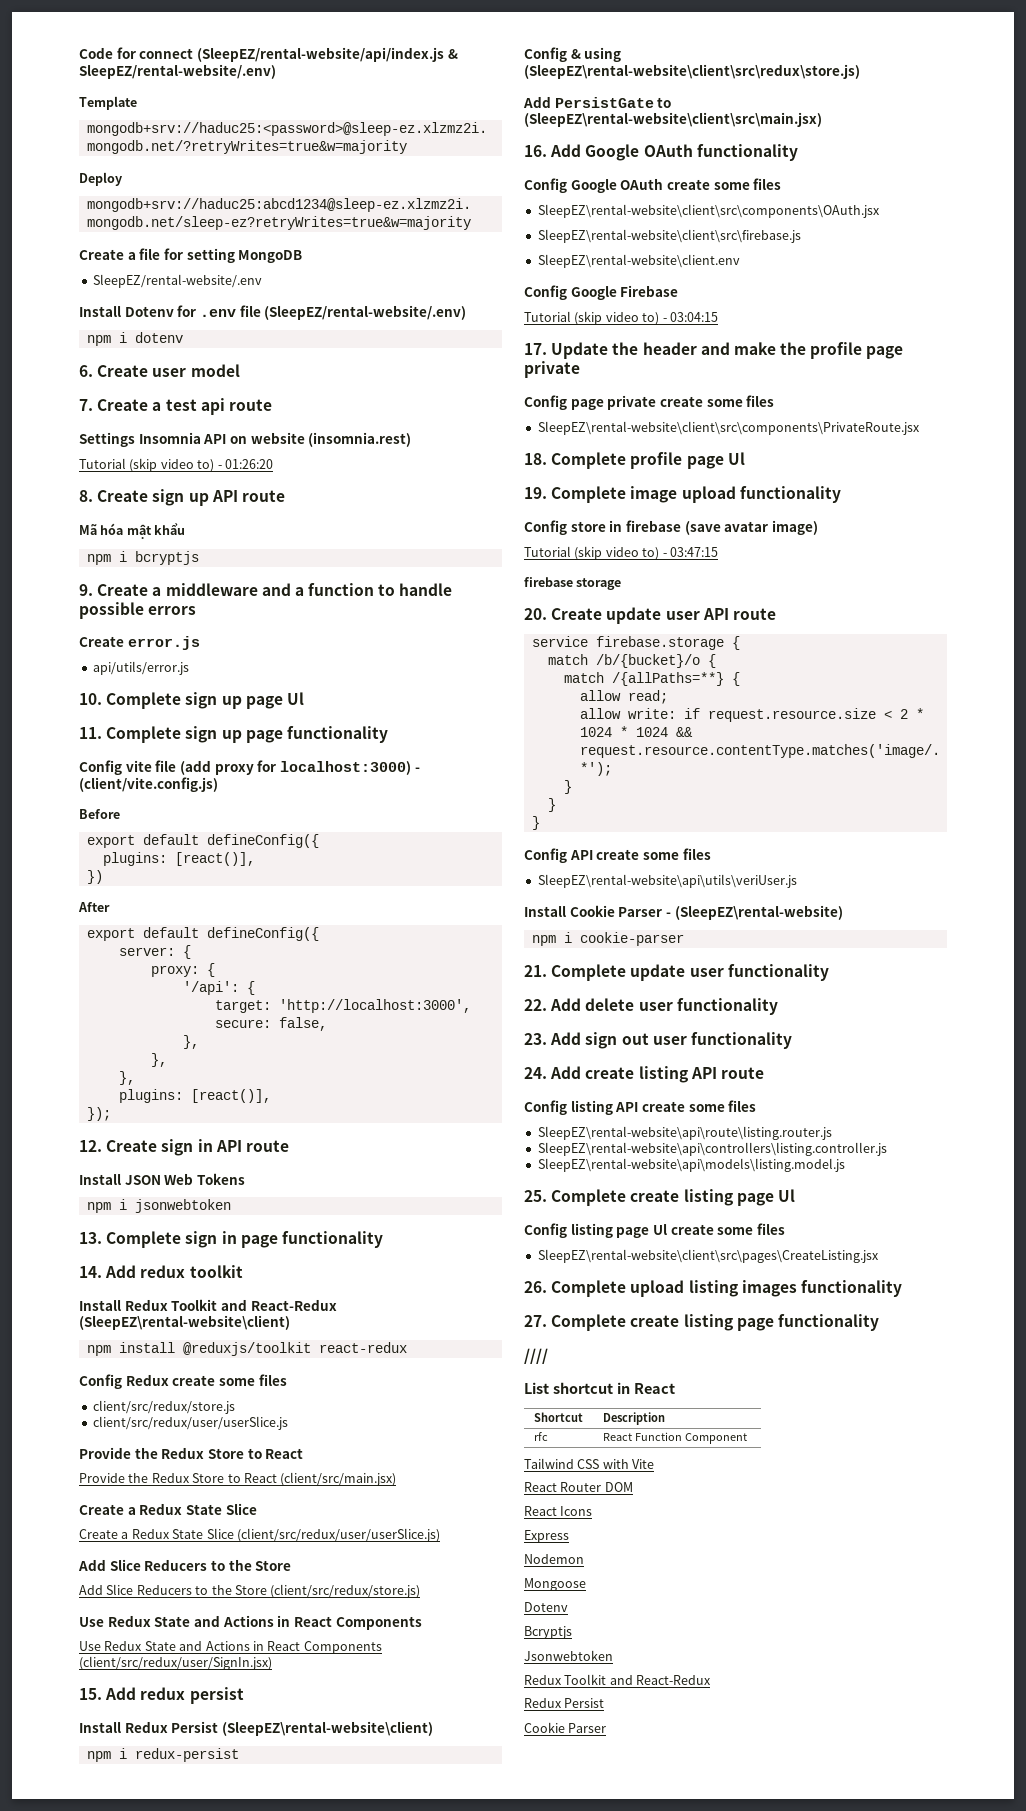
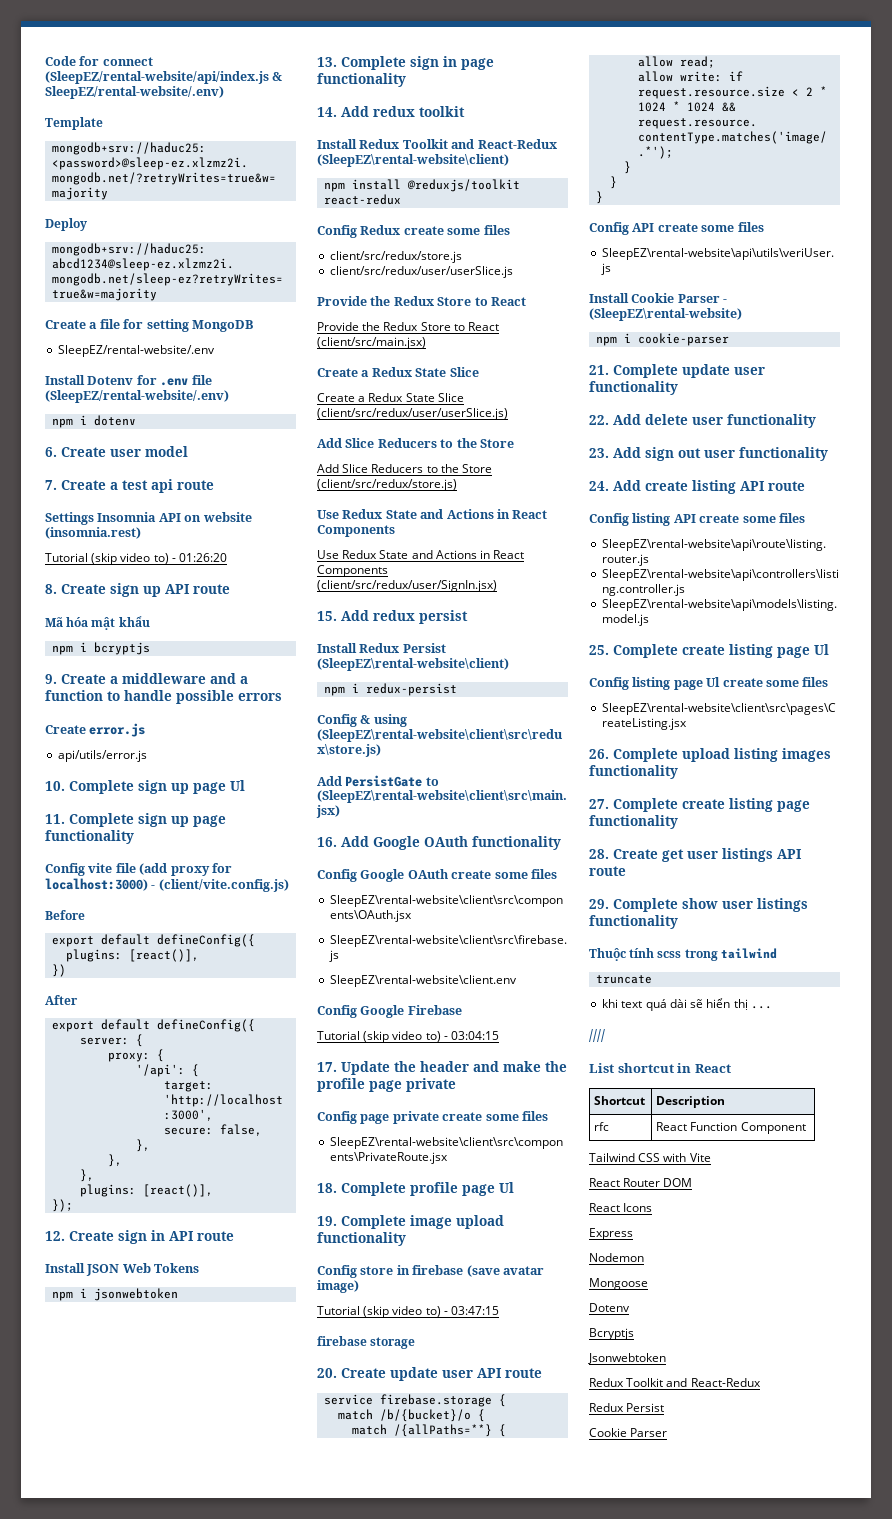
+ 28. Create get user listings API route
+ 29. Complete show user listings functionality
+ Thuộc tính scss trong tailwind
+ truncate
+ khi text quá dài sẽ hiển thị ...

